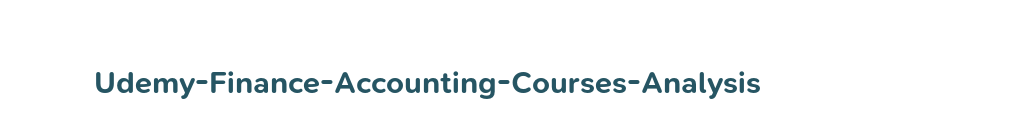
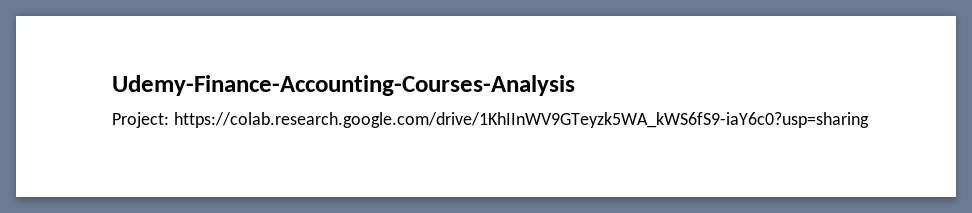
+ Project: https://colab.research.google.com/drive/1KhIInWV9GTeyzk5WA_kWS6fS9-iaY6c0?usp=sharing

